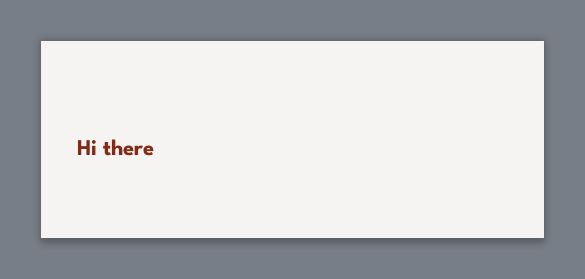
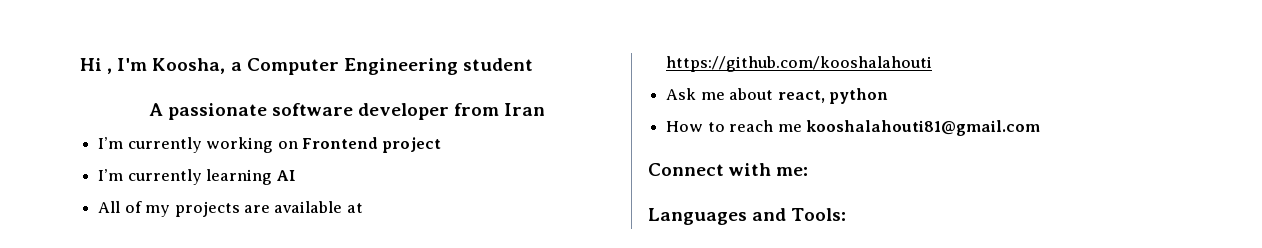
- Hi there
+ Hi , I'm Koosha, a Computer Engineering student
+ A passionate software developer from Iran
+ I’m currently working on Frontend project
+ I’m currently learning AI
+ All of my projects are available at https://github.com/kooshalahouti
+ Ask me about react, python
+ How to reach me kooshalahouti81@gmail.com
+ Connect with me:
+ Languages and Tools:

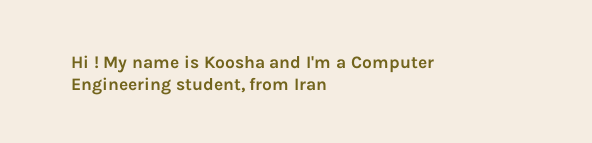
- Hi , I'm Koosha, a Computer Engineering student
- A passionate software developer from Iran
- I’m currently working on Frontend project
- I’m currently learning AI
- All of my projects are available at https://github.com/kooshalahouti
- Ask me about react, python
- How to reach me kooshalahouti81@gmail.com
- Connect with me:
- Languages and Tools:
+ Hi ! My name is Koosha and I'm a Computer Engineering student, from Iran

